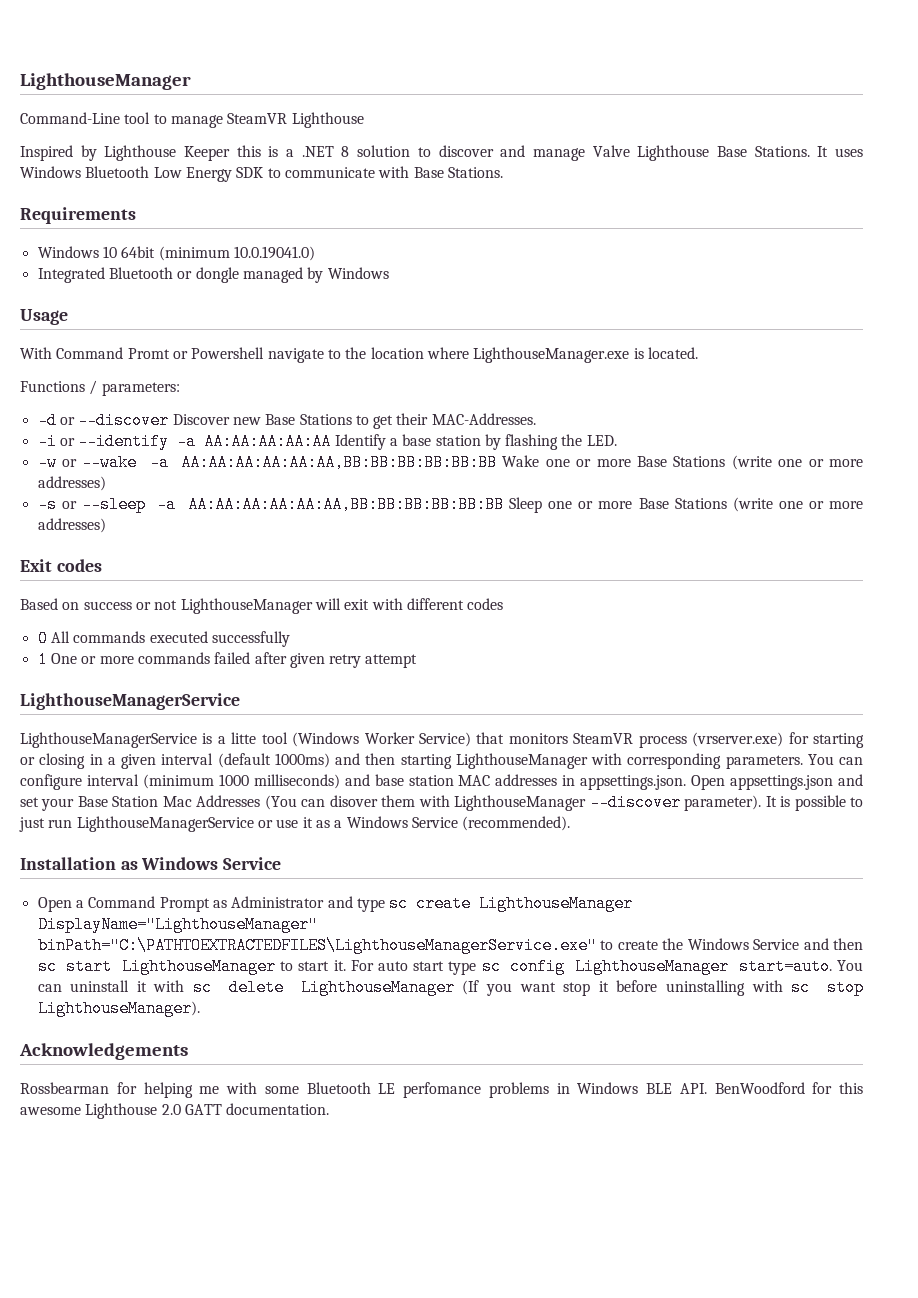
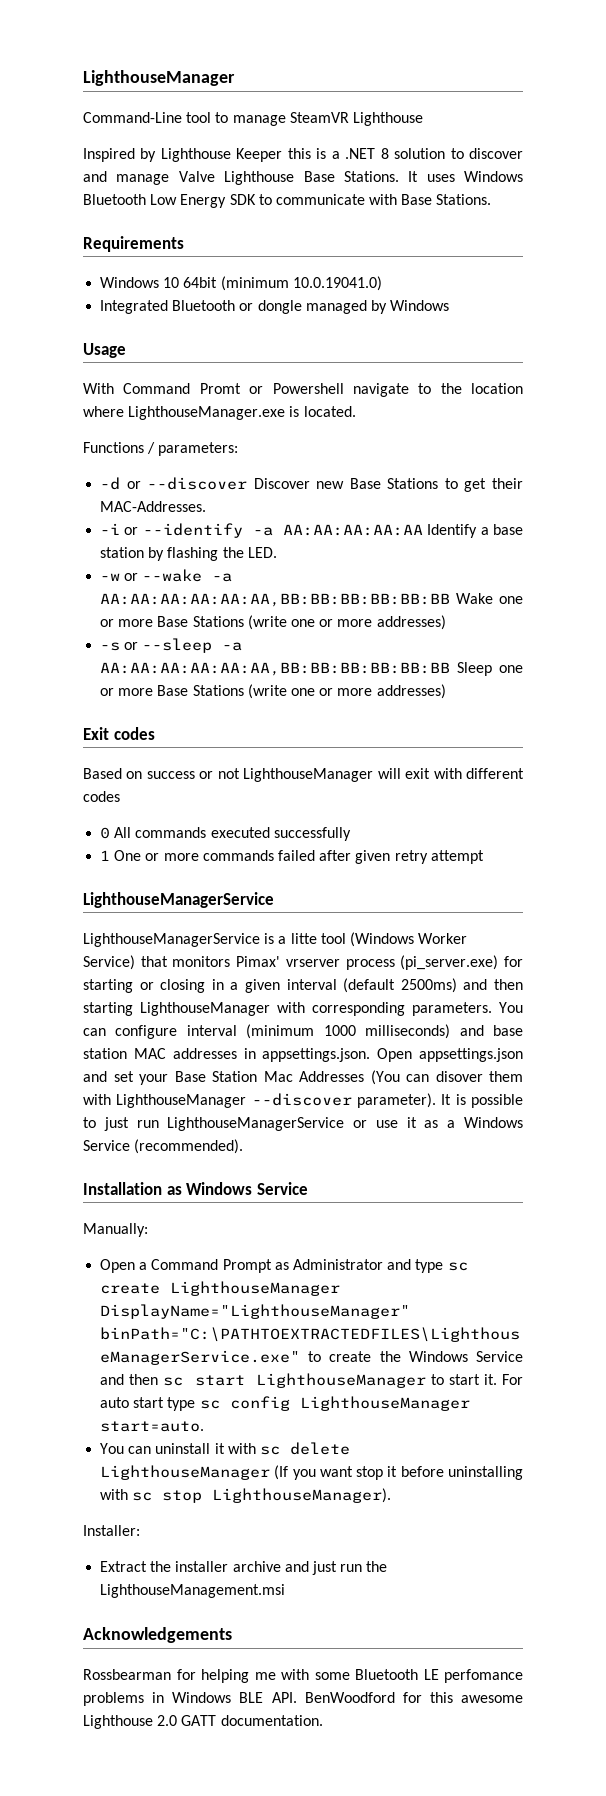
- LighthouseManagerService is a litte tool (Windows Worker Service) that monitors SteamVR process (vrserver.exe) for starting or closing in a given interval (default 1000ms) and then starting LighthouseManager with corresponding parameters.
+ LighthouseManagerService is a litte tool (Windows Worker Service) that monitors Pimax' vrserver process (pi_server.exe) for starting or closing in a given interval (default 2500ms) and then starting LighthouseManager with corresponding parameters.
+ Manually:
- For auto start type sc config LighthouseManager start=auto. You can uninstall it with sc delete LighthouseManager (If you want stop it before uninstalling with sc stop LighthouseManager).
+ For auto start type sc config LighthouseManager start=auto.
+ You can uninstall it with sc delete LighthouseManager (If you want stop it before uninstalling with sc stop LighthouseManager).
+ Installer:
+ Extract the installer archive and just run the LighthouseManagement.msi

